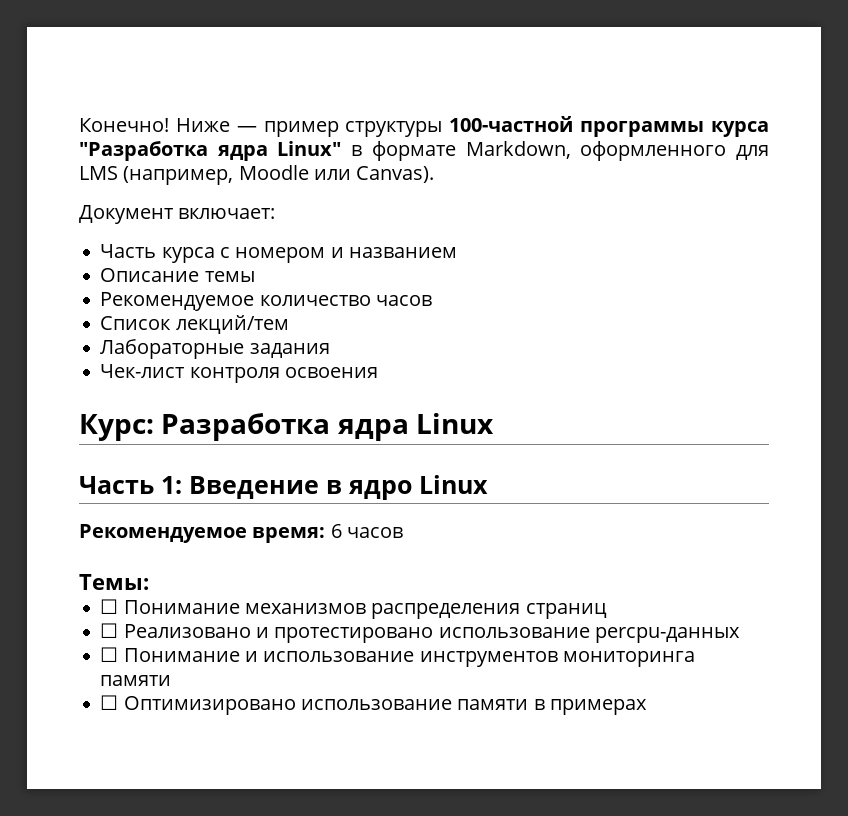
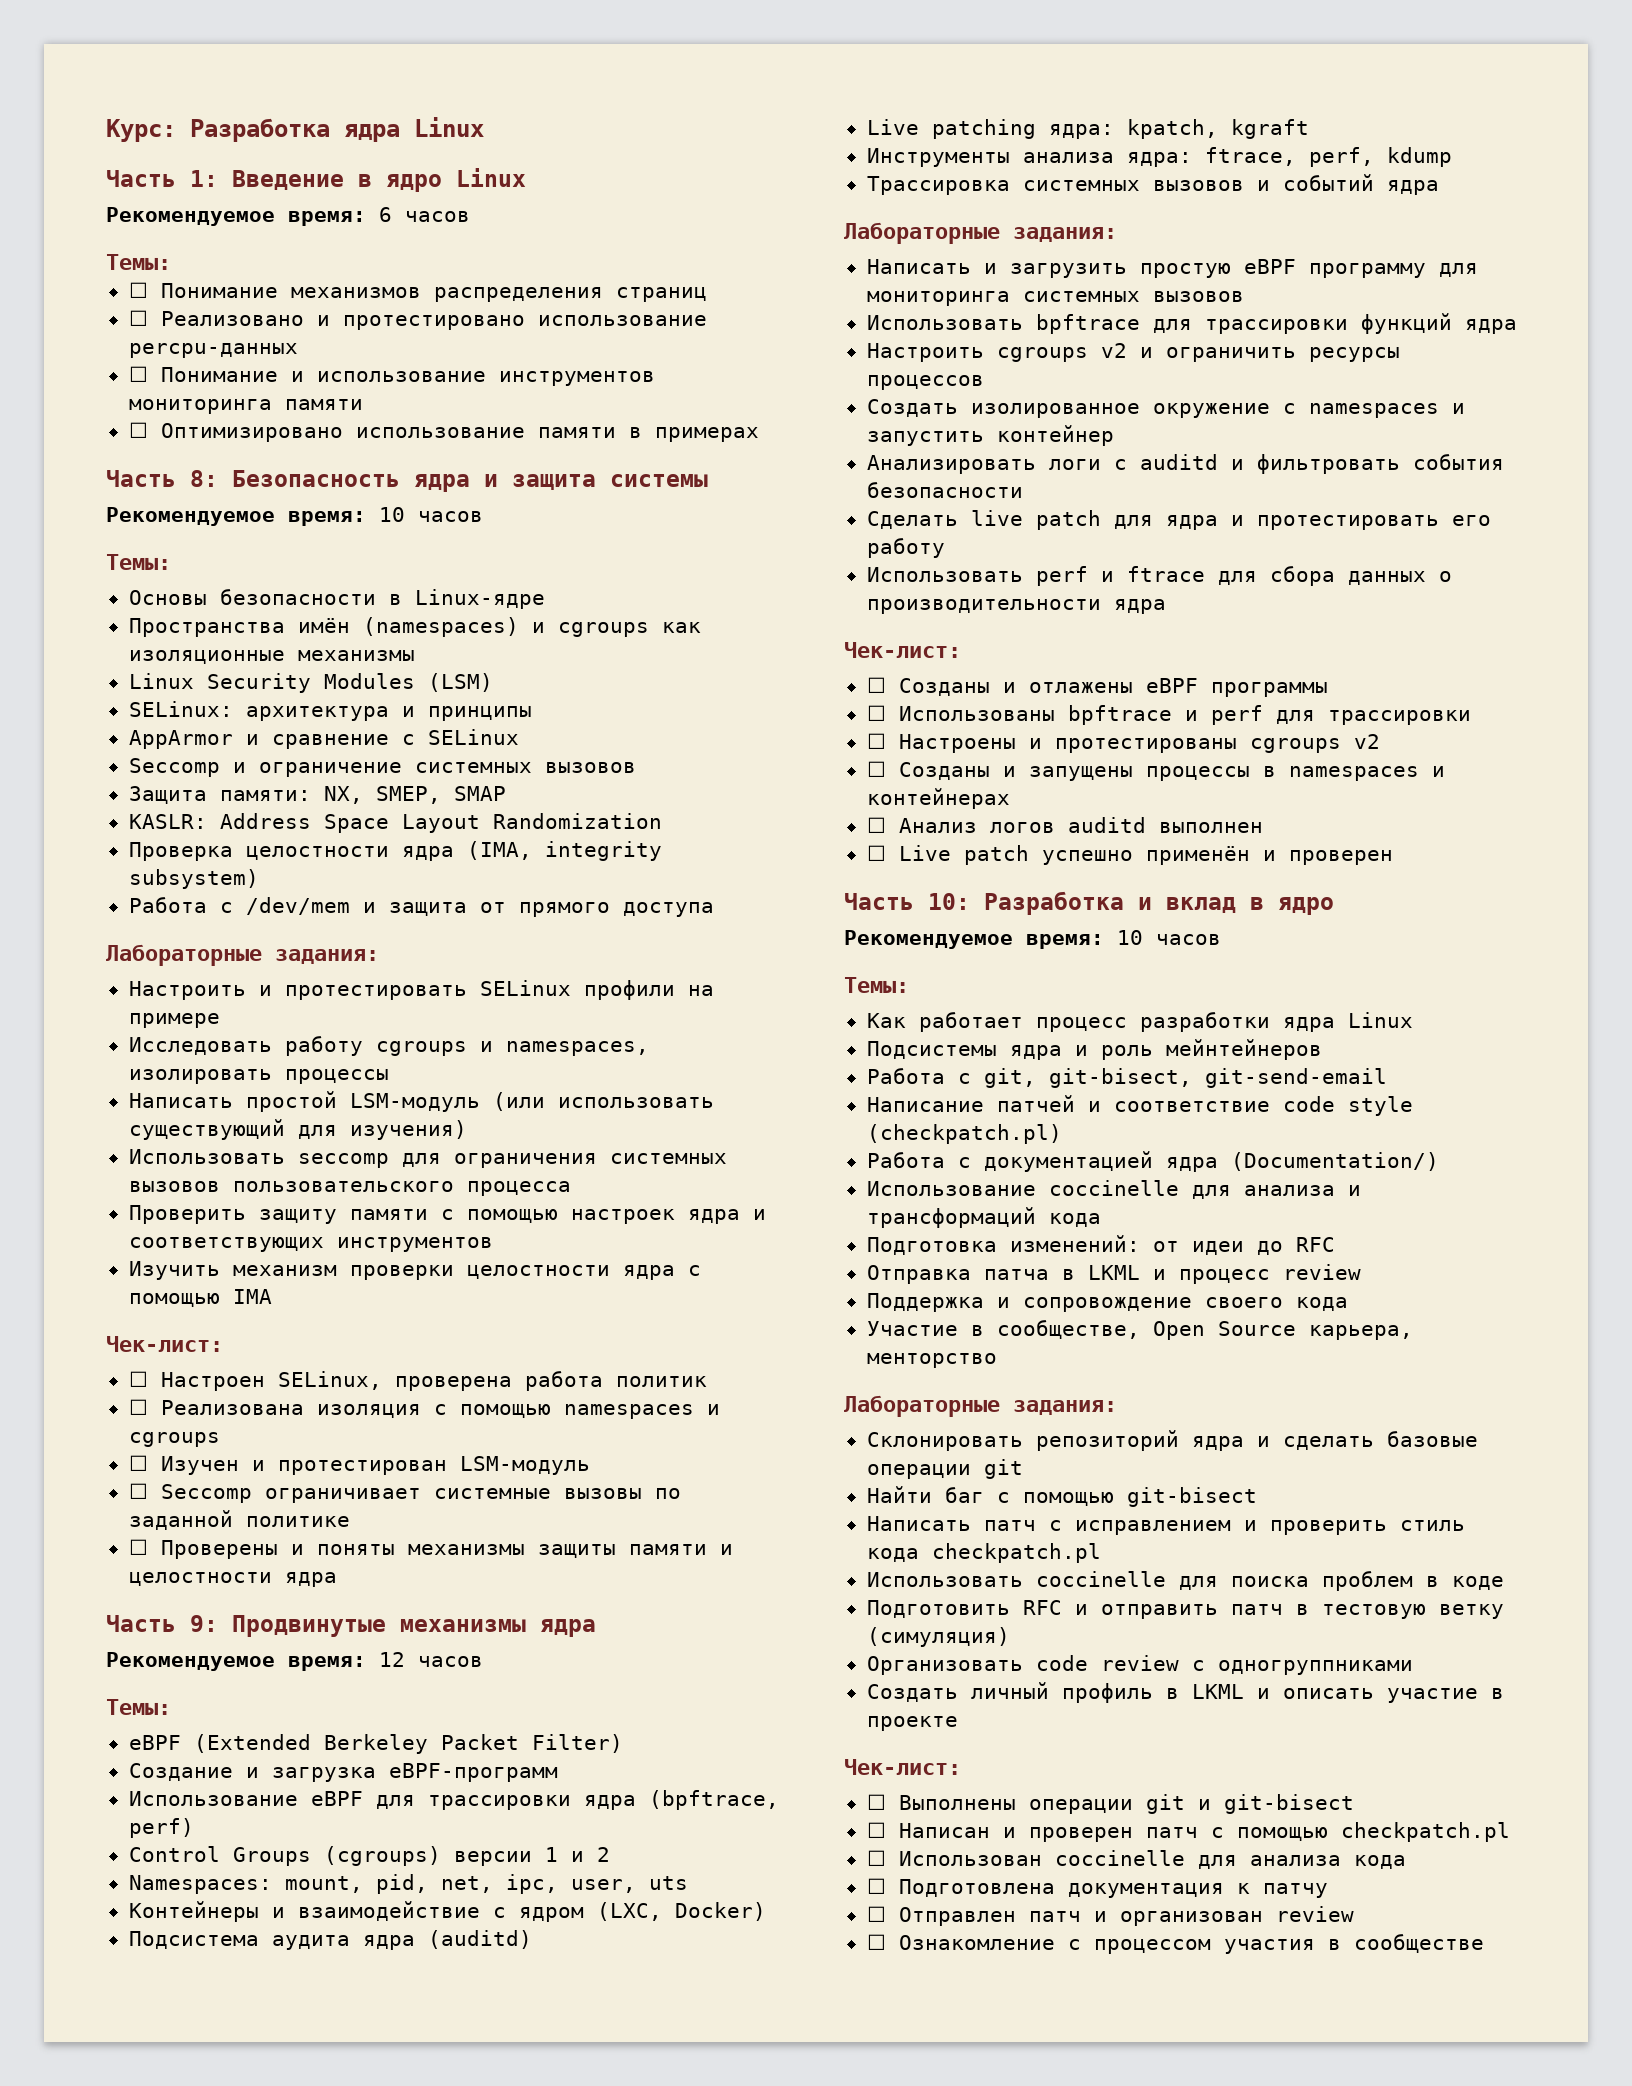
- Конечно! Ниже — пример структуры 100-частной программы курса "Разработка ядра Linux" в формате Markdown, оформленного для LMS (например, Moodle или Canvas).
- Документ включает:
- Часть курса с номером и названием
- Описание темы
- Рекомендуемое количество часов
- Список лекций/тем
- Лабораторные задания
- Чек-лист контроля освоения
+ Часть 8: Безопасность ядра и защита системы
+ Рекомендуемое время: 10 часов
+ Темы:
+ Основы безопасности в Linux-ядре
+ Пространства имён (namespaces) и cgroups как изоляционные механизмы
+ Linux Security Modules (LSM)
+ SELinux: архитектура и принципы
+ AppArmor и сравнение с SELinux
+ Seccomp и ограничение системных вызовов
+ Защита памяти: NX, SMEP, SMAP
+ KASLR: Address Space Layout Randomization
+ Проверка целостности ядра (IMA, integrity subsystem)
+ Работа с /dev/mem и защита от прямого доступа
+ Лабораторные задания:
+ Настроить и протестировать SELinux профили на примере
+ Исследовать работу cgroups и namespaces, изолировать процессы
+ Написать простой LSM-модуль (или использовать существующий для изучения)
+ Использовать seccomp для ограничения системных вызовов пользовательского процесса
+ Проверить защиту памяти с помощью настроек ядра и соответствующих инструментов
+ Изучить механизм проверки целостности ядра с помощью IMA
+ Чек-лист:
+ ☐ Настроен SELinux, проверена работа политик
+ ☐ Реализована изоляция с помощью namespaces и cgroups
+ ☐ Изучен и протестирован LSM-модуль
+ ☐ Seccomp ограничивает системные вызовы по заданной политике
+ ☐ Проверены и поняты механизмы защиты памяти и целостности ядра
+ Часть 9: Продвинутые механизмы ядра
+ Рекомендуемое время: 12 часов
+ Темы:
+ eBPF (Extended Berkeley Packet Filter)
+ Создание и загрузка eBPF-программ
+ Использование eBPF для трассировки ядра (bpftrace, perf)
+ Control Groups (cgroups) версии 1 и 2
+ Namespaces: mount, pid, net, ipc, user, uts
+ Контейнеры и взаимодействие с ядром (LXC, Docker)
+ Подсистема аудита ядра (auditd)
+ Live patching ядра: kpatch, kgraft
+ Инструменты анализа ядра: ftrace, perf, kdump
+ Трассировка системных вызовов и событий ядра
+ Лабораторные задания:
+ Написать и загрузить простую eBPF программу для мониторинга системных вызовов
+ Использовать bpftrace для трассировки функций ядра
+ Настроить cgroups v2 и ограничить ресурсы процессов
+ Создать изолированное окружение с namespaces и запустить контейнер
+ Анализировать логи с auditd и фильтровать события безопасности
+ Сделать live patch для ядра и протестировать его работу
+ Использовать perf и ftrace для сбора данных о производительности ядра
+ Чек-лист:
+ ☐ Созданы и отлажены eBPF программы
+ ☐ Использованы bpftrace и perf для трассировки
+ ☐ Настроены и протестированы cgroups v2
+ ☐ Созданы и запущены процессы в namespaces и контейнерах
+ ☐ Анализ логов auditd выполнен
+ ☐ Live patch успешно применён и проверен
+ Часть 10: Разработка и вклад в ядро
+ Рекомендуемое время: 10 часов
+ Темы:
+ Как работает процесс разработки ядра Linux
+ Подсистемы ядра и роль мейнтейнеров
+ Работа с git, git-bisect, git-send-email
+ Написание патчей и соответствие code style (checkpatch.pl)
+ Работа с документацией ядра (Documentation/)
+ Использование coccinelle для анализа и трансформаций кода
+ Подготовка изменений: от идеи до RFC
+ Отправка патча в LKML и процесс review
+ Поддержка и сопровождение своего кода
+ Участие в сообществе, Open Source карьера, менторство
+ Лабораторные задания:
+ Склонировать репозиторий ядра и сделать базовые операции git
+ Найти баг с помощью git-bisect
+ Написать патч с исправлением и проверить стиль кода checkpatch.pl
+ Использовать coccinelle для поиска проблем в коде
+ Подготовить RFC и отправить патч в тестовую ветку (симуляция)
+ Организовать code review с одногруппниками
+ Создать личный профиль в LKML и описать участие в проекте
+ Чек-лист:
+ ☐ Выполнены операции git и git-bisect
+ ☐ Написан и проверен патч с помощью checkpatch.pl
+ ☐ Использован coccinelle для анализа кода
+ ☐ Подготовлена документация к патчу
+ ☐ Отправлен патч и организован review
+ ☐ Ознакомление с процессом участия в сообществе

